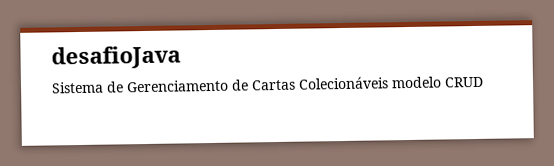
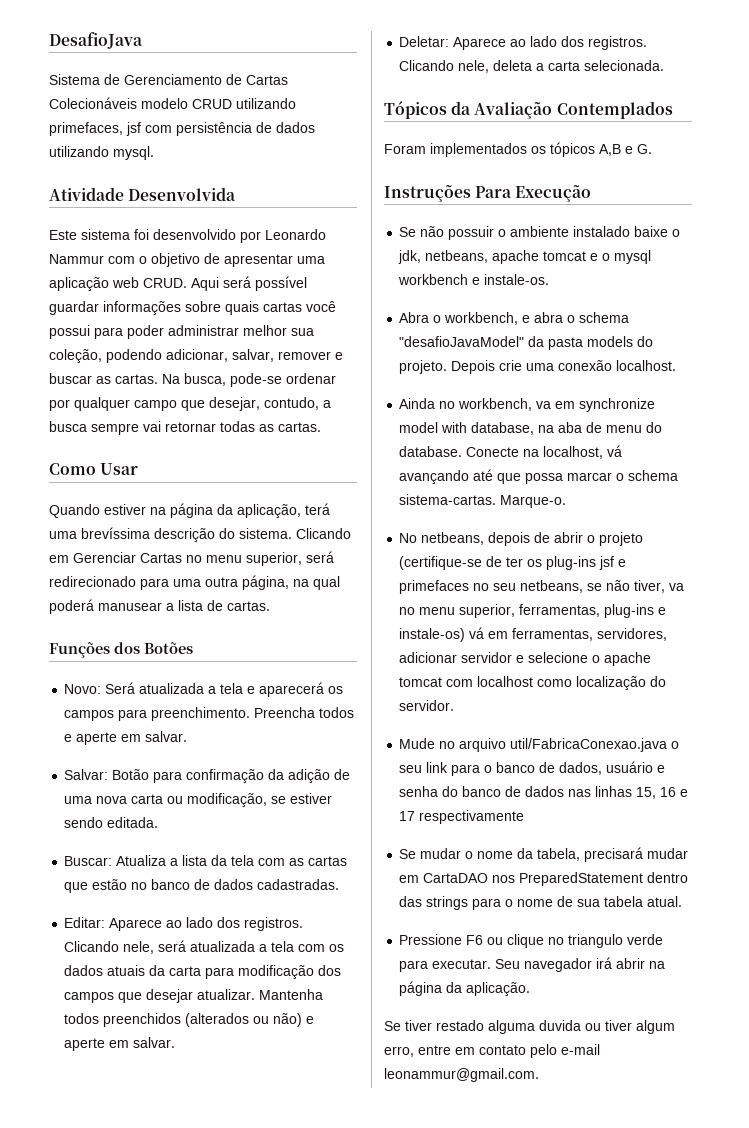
- desafioJava
+ DesafioJava
- Sistema de Gerenciamento de Cartas Colecionáveis modelo CRUD
+ Sistema de Gerenciamento de Cartas Colecionáveis modelo CRUD utilizando primefaces, jsf com persistência de dados utilizando mysql.
+ Atividade Desenvolvida
+ Este sistema foi desenvolvido por Leonardo Nammur com o objetivo de apresentar uma aplicação web CRUD. Aqui será possível guardar informações sobre quais cartas você possui para poder administrar melhor sua coleção, podendo adicionar, salvar, remover e buscar as cartas. Na busca, pode-se ordenar por qualquer campo que desejar, contudo, a busca sempre vai retornar todas as cartas.
+ Como Usar
+ Quando estiver na página da aplicação, terá uma brevíssima descrição do sistema. Clicando em Gerenciar Cartas no menu superior, será redirecionado para uma outra página, na qual poderá manusear a lista de cartas.
+ Funções dos Botões
+ Novo: Será atualizada a tela e aparecerá os campos para preenchimento. Preencha todos e aperte em salvar.
+ Salvar: Botão para confirmação da adição de uma nova carta ou modificação, se estiver sendo editada.
+ Buscar: Atualiza a lista da tela com as cartas que estão no banco de dados cadastradas.
+ Editar: Aparece ao lado dos registros. Clicando nele, será atualizada a tela com os dados atuais da carta para modificação dos campos que desejar atualizar. Mantenha todos preenchidos (alterados ou não) e aperte em salvar.
+ Deletar: Aparece ao lado dos registros. Clicando nele, deleta a carta selecionada.
+ Tópicos da Avaliação Contemplados
+ Foram implementados os tópicos A,B e G.
+ Instruções Para Execução
+ Se não possuir o ambiente instalado baixe o jdk, netbeans, apache tomcat e o mysql workbench e instale-os.
+ Abra o workbench, e abra o schema "desafioJavaModel" da pasta models do projeto. Depois crie uma conexão localhost.
+ Ainda no workbench, va em synchronize model with database, na aba de menu do database. Conecte na localhost, vá avançando até que possa marcar o schema sistema-cartas. Marque-o.
+ No netbeans, depois de abrir o projeto (certifique-se de ter os plug-ins jsf e primefaces no seu netbeans, se não tiver, va no menu superior, ferramentas, plug-ins e instale-os) vá em ferramentas, servidores, adicionar servidor e selecione o apache tomcat com localhost como localização do servidor.
+ Mude no arquivo util/FabricaConexao.java o seu link para o banco de dados, usuário e senha do banco de dados nas linhas 15, 16 e 17 respectivamente
+ Se mudar o nome da tabela, precisará mudar em CartaDAO nos PreparedStatement dentro das strings para o nome de sua tabela atual.
+ Pressione F6 ou clique no triangulo verde para executar. Seu navegador irá abrir na página da aplicação.
+ Se tiver restado alguma duvida ou tiver algum erro, entre em contato pelo e-mail leonammur@gmail.com.

